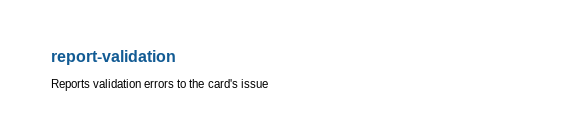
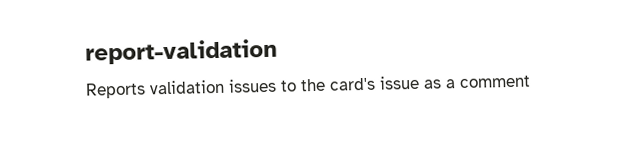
- Reports validation errors to the card's issue
+ Reports validation issues to the card's issue as a comment

